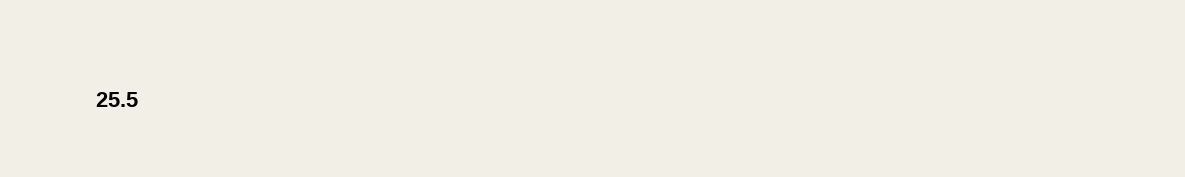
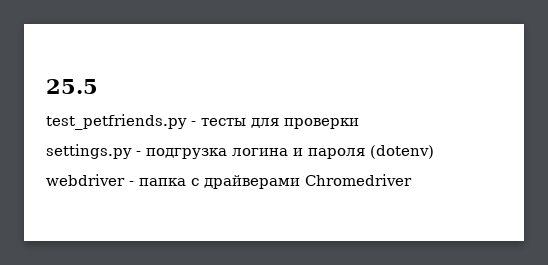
+ test_petfriends.py - тесты для проверки
+ settings.py - подгрузка логина и пароля (dotenv)
+ webdriver - папка с драйверами Chromedriver

